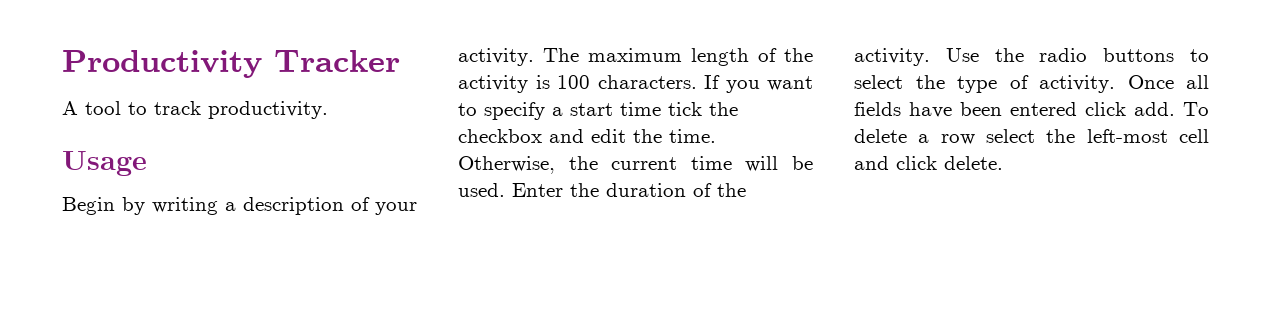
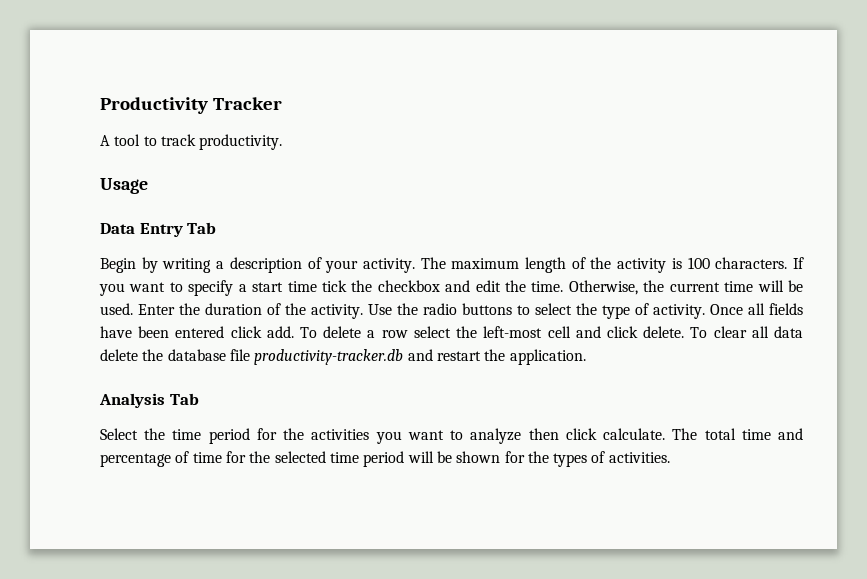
+ Data Entry Tab
+ To clear all data delete the database file productivity-tracker.db and restart the application.
+ Analysis Tab
+ Select the time period for the activities you want to analyze then click calculate. The total time and percentage of time for the selected time period will be shown for the types of activities.

